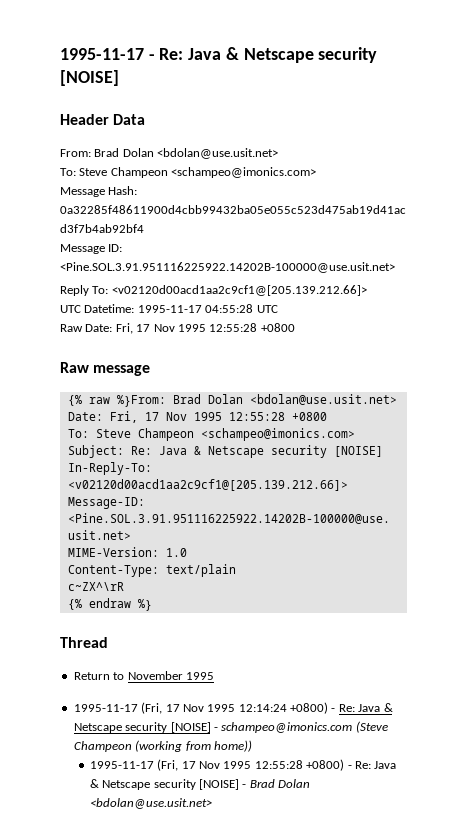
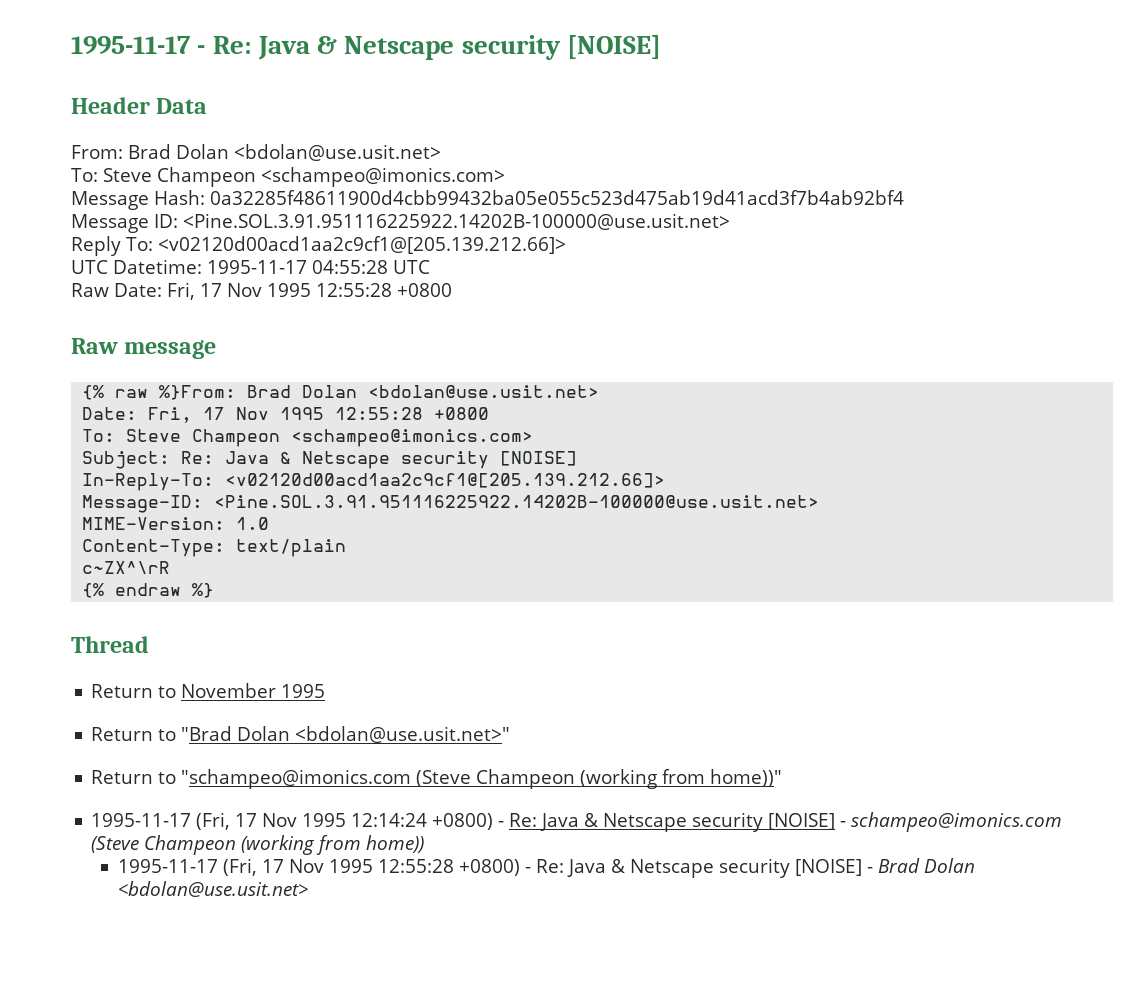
+ Return to "Brad Dolan <bdolan@use.usit.net>"
+ Return to "schampeo@imonics.com (Steve Champeon (working from home))"

